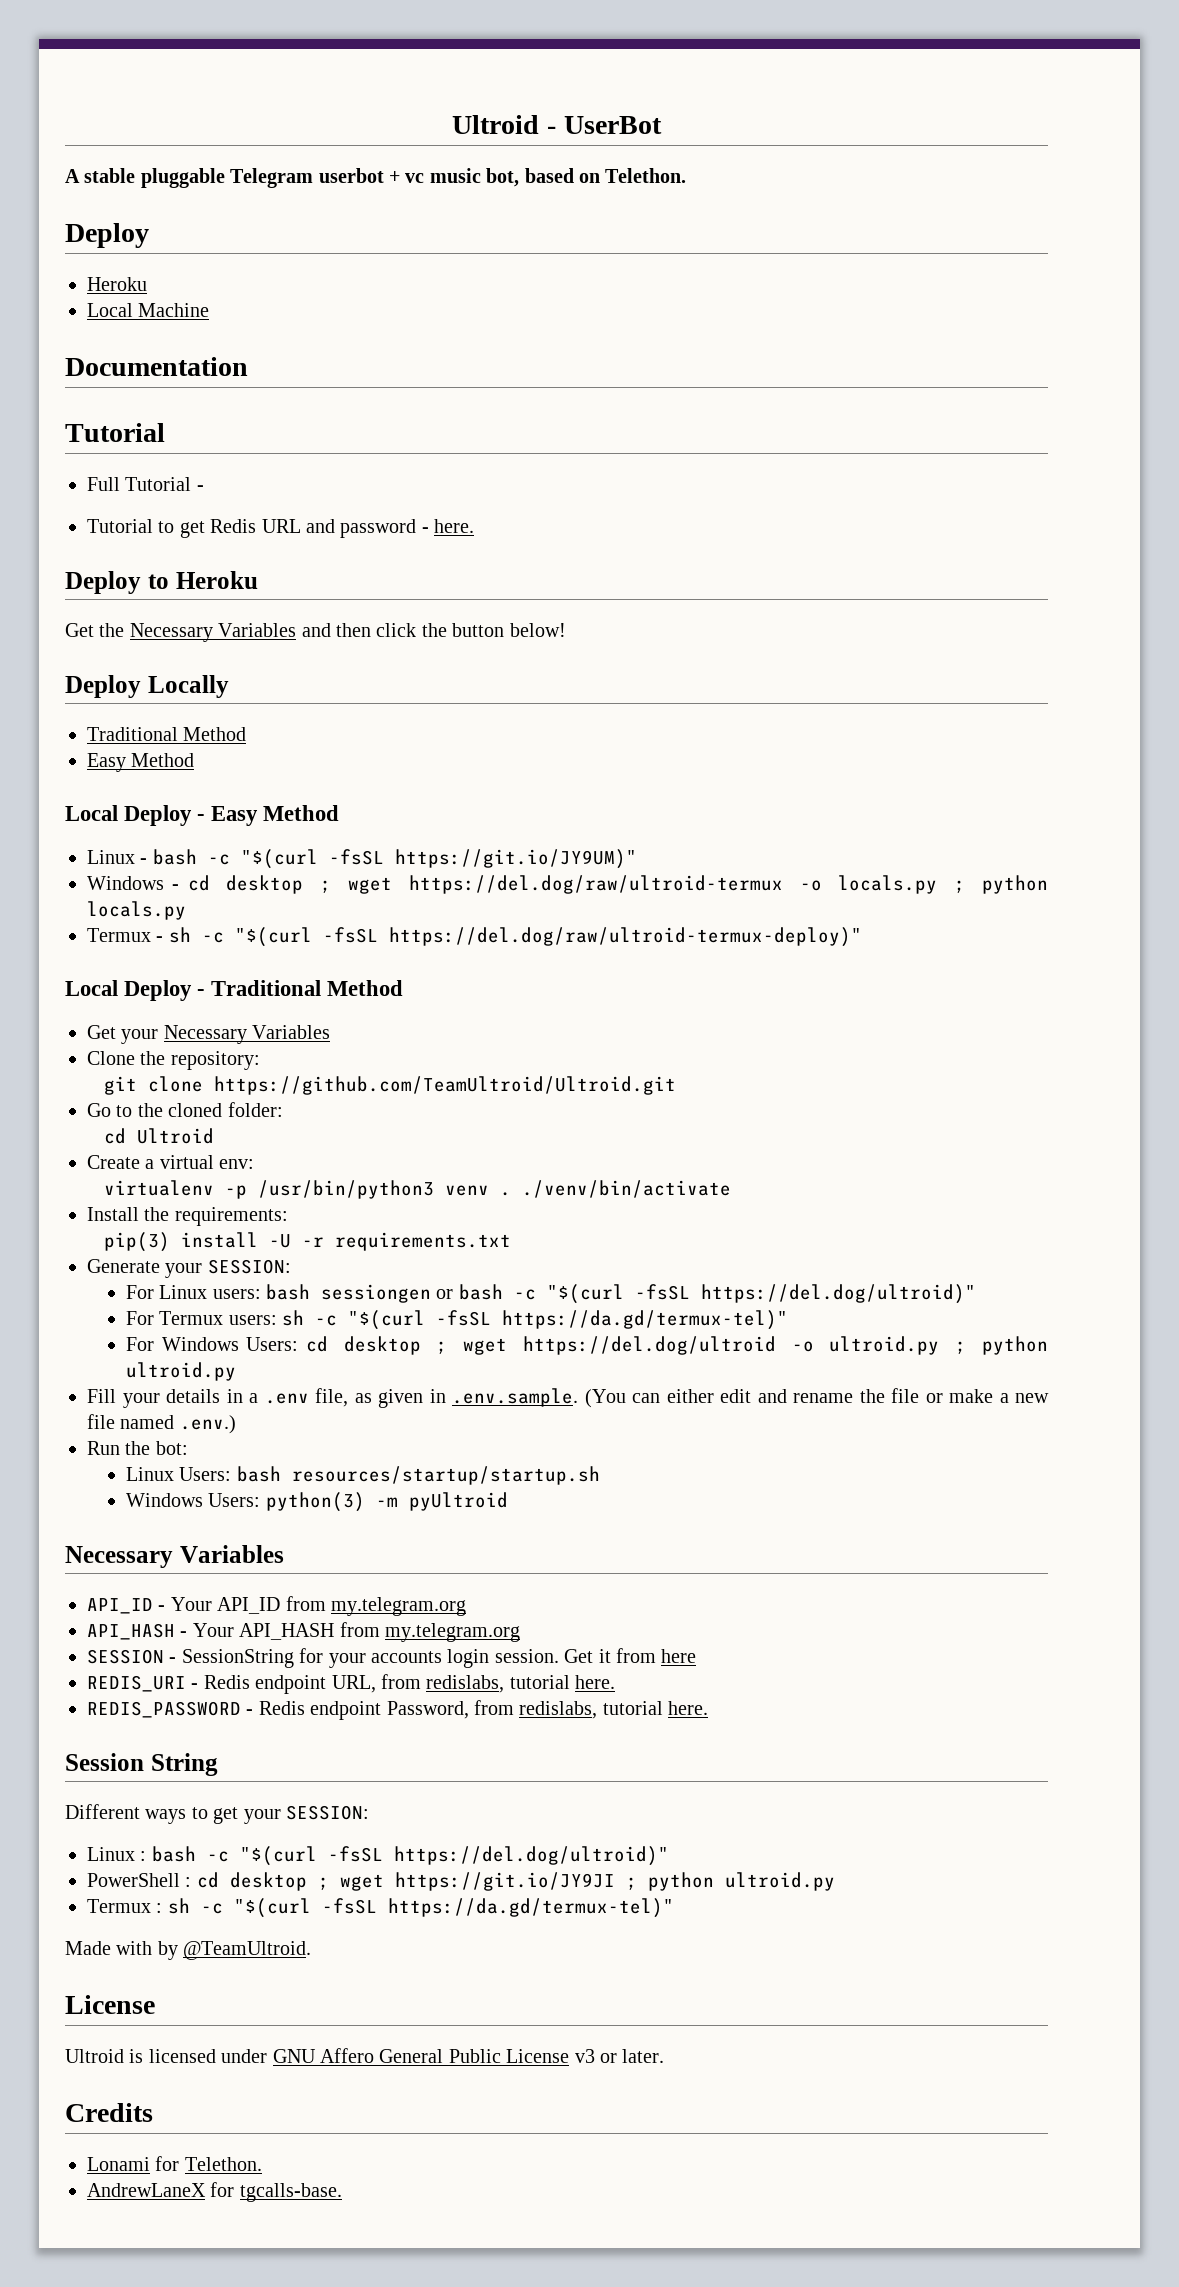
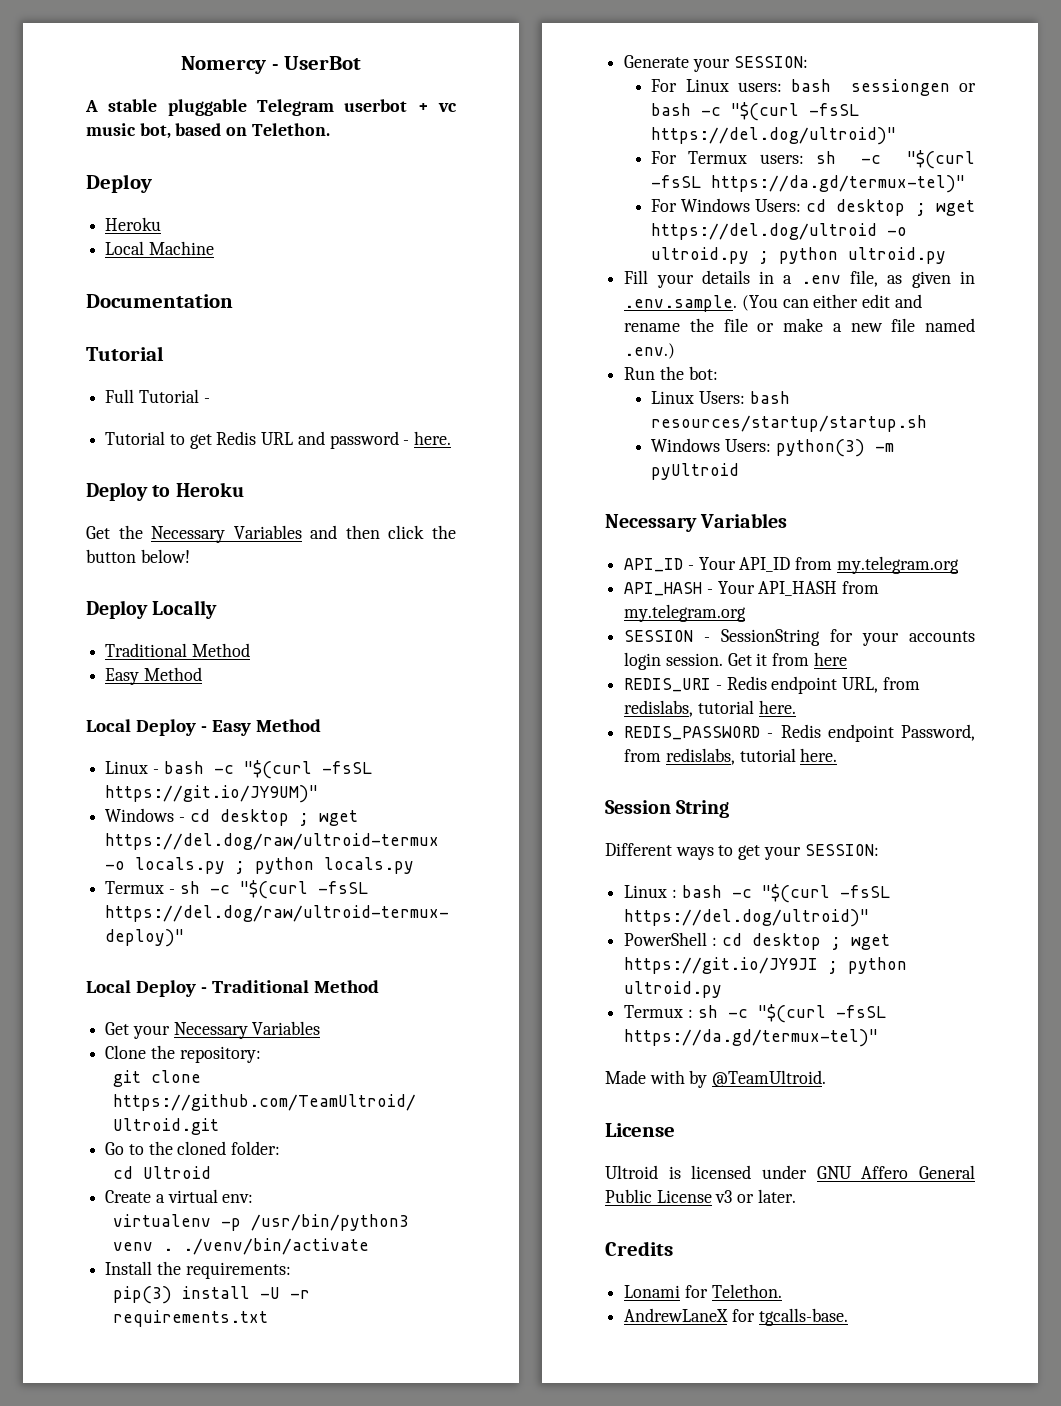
- Ultroid - UserBot
+ Nomercy - UserBot

